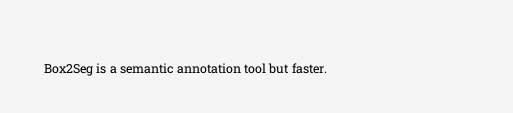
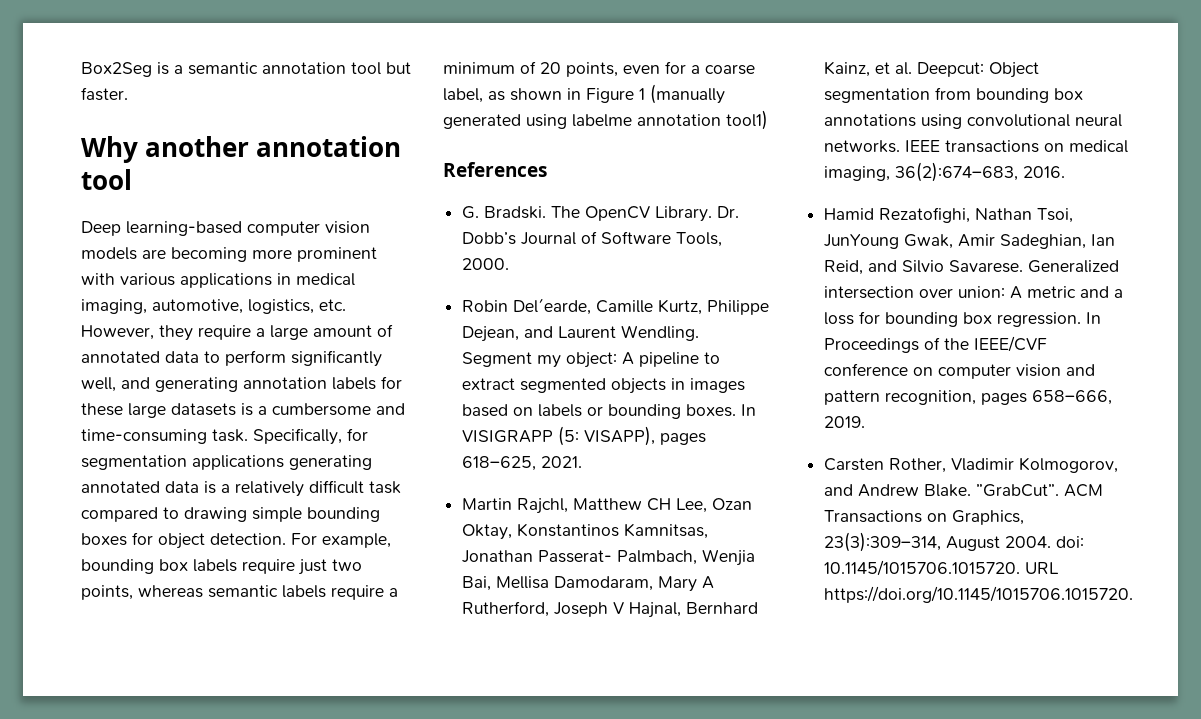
+ Why another annotation tool
+ Deep learning-based computer vision models are becoming more prominent with various applications in medical imaging, automotive, logistics, etc. However, they require a large amount of annotated data to perform significantly well, and generating annotation labels for these large datasets is a cumbersome and time-consuming task. Specifically, for segmentation applications generating annotated data is a relatively difficult task compared to drawing simple bounding boxes for object detection. For example, bounding box labels require just two points, whereas semantic labels require a minimum of 20 points, even for a coarse label, as shown in Figure 1 (manually generated using labelme annotation tool1)
+ References
+ G. Bradski. The OpenCV Library. Dr. Dobb’s Journal of Software Tools, 2000.
+ Robin Del´earde, Camille Kurtz, Philippe Dejean, and Laurent Wendling. Segment my object: A pipeline to extract segmented objects in images based on labels or bounding boxes. In VISIGRAPP (5: VISAPP), pages 618–625, 2021.
+ Martin Rajchl, Matthew CH Lee, Ozan Oktay, Konstantinos Kamnitsas, Jonathan Passerat- Palmbach, Wenjia Bai, Mellisa Damodaram, Mary A Rutherford, Joseph V Hajnal, Bernhard Kainz, et al. Deepcut: Object segmentation from bounding box annotations using convolutional neural networks. IEEE transactions on medical imaging, 36(2):674–683, 2016.
+ Hamid Rezatofighi, Nathan Tsoi, JunYoung Gwak, Amir Sadeghian, Ian Reid, and Silvio Savarese. Generalized intersection over union: A metric and a loss for bounding box regression. In Proceedings of the IEEE/CVF conference on computer vision and pattern recognition, pages 658–666, 2019.
+ Carsten Rother, Vladimir Kolmogorov, and Andrew Blake. ”GrabCut”. ACM Transactions on Graphics, 23(3):309–314, August 2004. doi: 10.1145/1015706.1015720. URL https://doi.org/10.1145/1015706.1015720.

